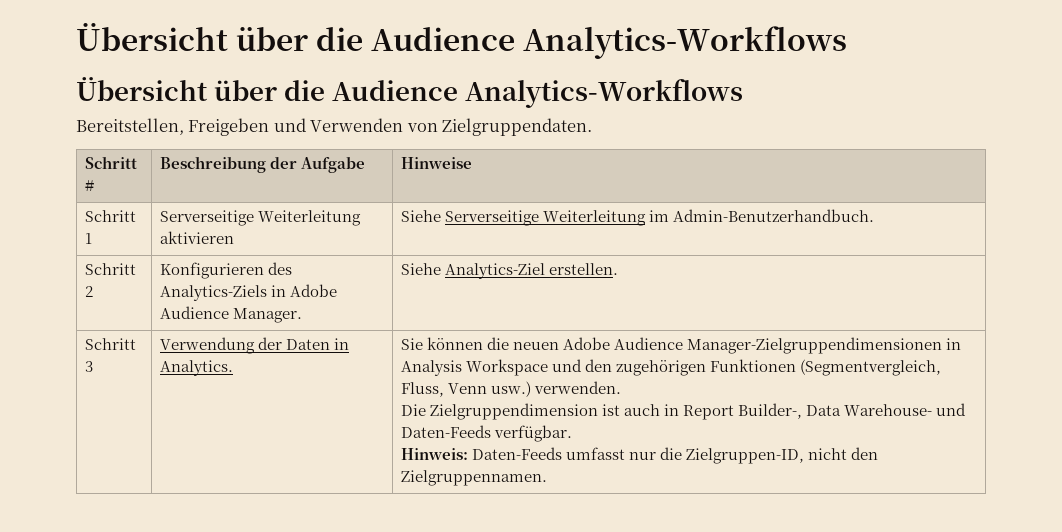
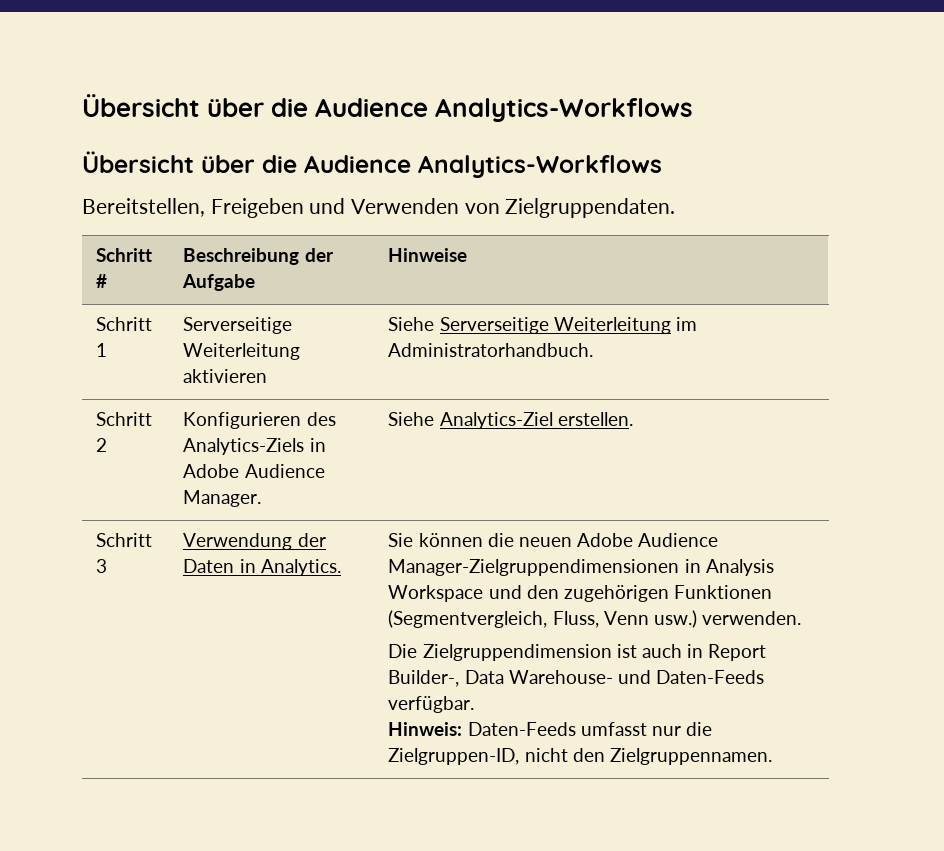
- Schritt 1 | Serverseitige Weiterleitung aktivieren | Siehe Serverseitige Weiterleitung im Admin-Benutzerhandbuch.
+ Schritt 1 | Serverseitige Weiterleitung aktivieren | Siehe Serverseitige Weiterleitung im Administratorhandbuch.

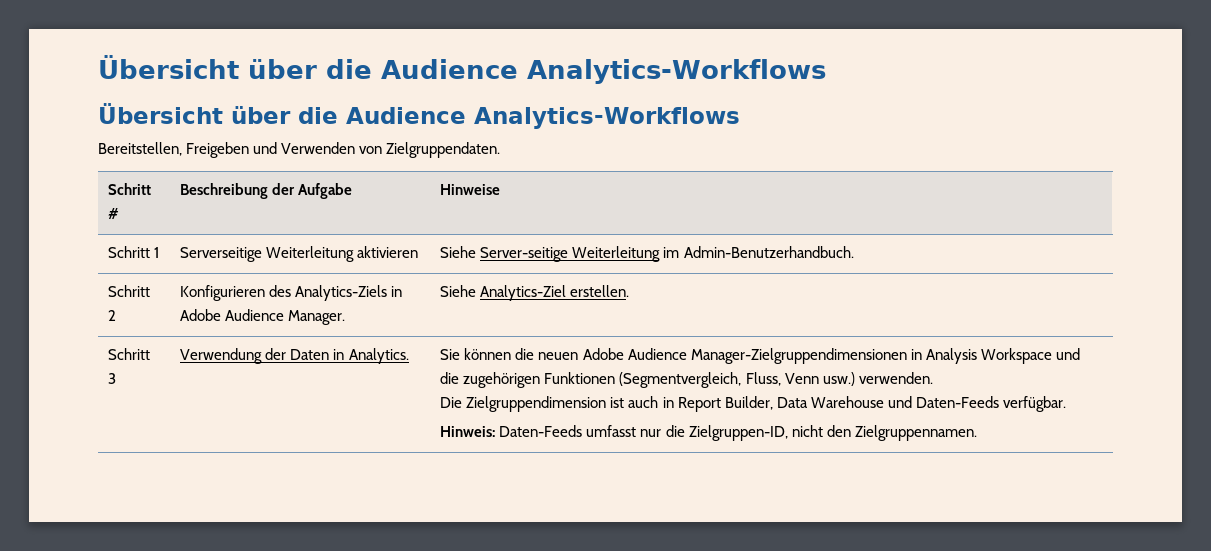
- Schritt 1 | Serverseitige Weiterleitung aktivieren | Siehe Serverseitige Weiterleitung im Administratorhandbuch.
+ Schritt 1 | Serverseitige Weiterleitung aktivieren | Siehe Server-seitige Weiterleitung im Admin-Benutzerhandbuch.
- Sie können die neuen Adobe Audience Manager-Zielgruppendimensionen in Analysis Workspace und den zugehörigen Funktionen (Segmentvergleich, Fluss, Venn usw.) verwenden.
+ Sie können die neuen Adobe Audience Manager-Zielgruppendimensionen in Analysis Workspace und die zugehörigen Funktionen (Segmentvergleich, Fluss, Venn usw.) verwenden.
- Die Zielgruppendimension ist auch in Report Builder-, Data Warehouse- und Daten-Feeds verfügbar.
+ Die Zielgruppendimension ist auch in Report Builder, Data Warehouse und Daten-Feeds verfügbar.

